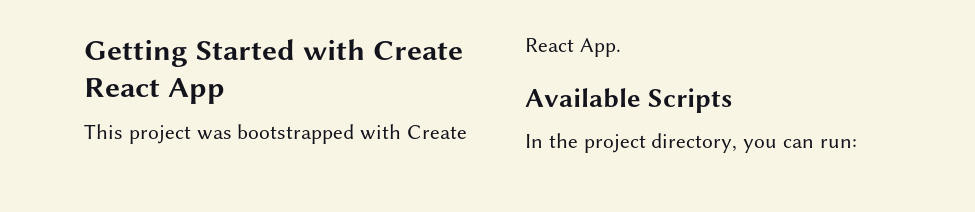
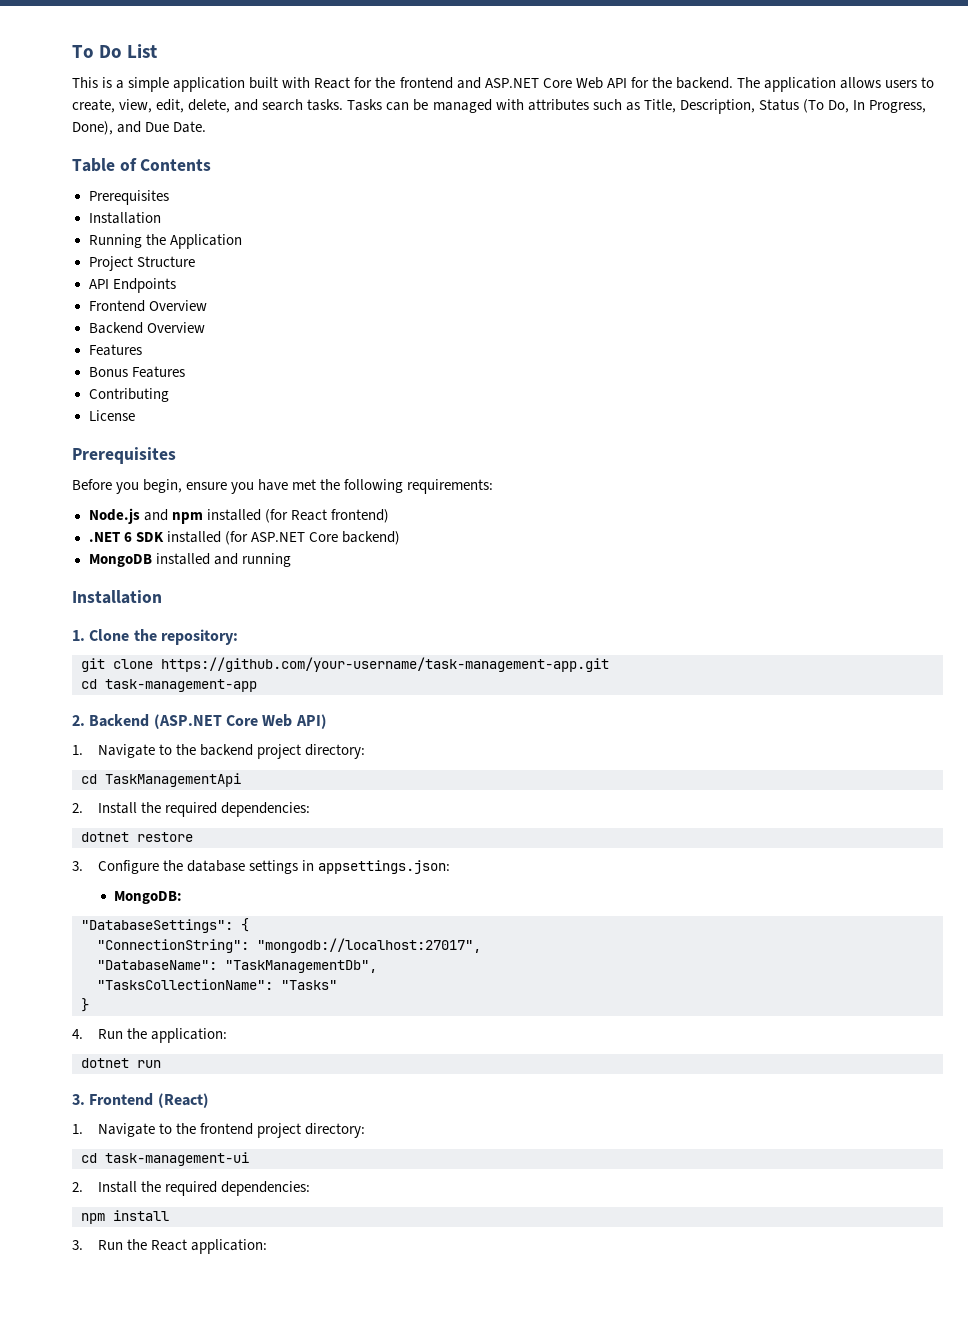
- Getting Started with Create React App
- This project was bootstrapped with Create React App.
- Available Scripts
- In the project directory, you can run:
+ To Do List
+ This is a simple application built with React for the frontend and ASP.NET Core Web API for the backend. The application allows users to create, view, edit, delete, and search tasks. Tasks can be managed with attributes such as Title, Description, Status (To Do, In Progress, Done), and Due Date.
+ Table of Contents
+ Prerequisites
+ Installation
+ Running the Application
+ Project Structure
+ API Endpoints
+ Frontend Overview
+ Backend Overview
+ Features
+ Bonus Features
+ Contributing
+ License
+ Prerequisites
+ Before you begin, ensure you have met the following requirements:
+ Node.js and npm installed (for React frontend)
+ .NET 6 SDK installed (for ASP.NET Core backend)
+ MongoDB installed and running
+ Installation
+ 1. Clone the repository:
+ git clone https://github.com/your-username/task-management-app.git
+ cd task-management-app
+ 2. Backend (ASP.NET Core Web API)
+ 1. Navigate to the backend project directory:
+ cd TaskManagementApi
+ 2. Install the required dependencies:
+ dotnet restore
+ 3. Configure the database settings in appsettings.json:
+ MongoDB:
+ "DatabaseSettings": {
+ "ConnectionString": "mongodb://localhost:27017",
+ "DatabaseName": "TaskManagementDb",
+ "TasksCollectionName": "Tasks"
+ }
+ 4. Run the application:
+ dotnet run
+ 3. Frontend (React)
+ 1. Navigate to the frontend project directory:
+ cd task-management-ui
+ 2. Install the required dependencies:
+ npm install
+ 3. Run the React application:

